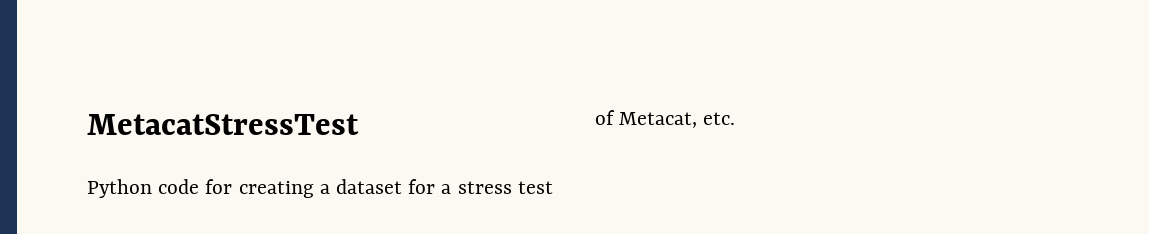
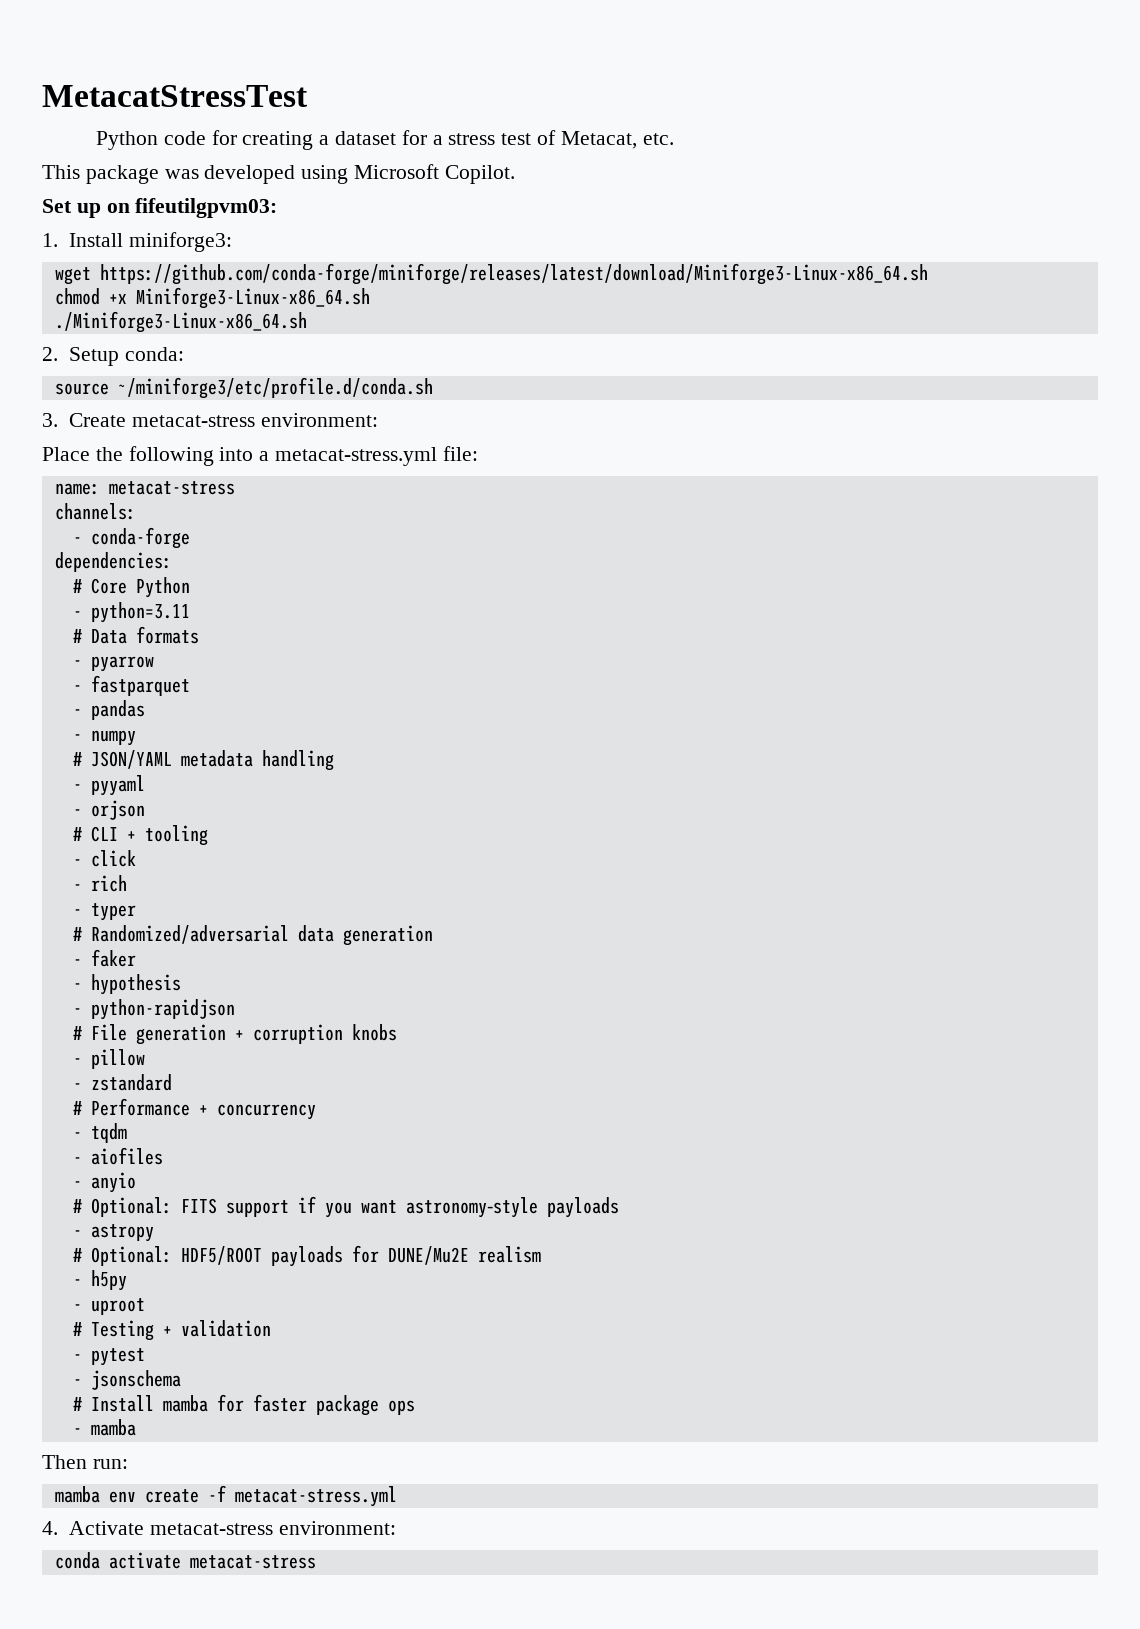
+ This package was developed using Microsoft Copilot.
+ Set up on fifeutilgpvm03:
+ 1. Install miniforge3:
+ wget https://github.com/conda-forge/miniforge/releases/latest/download/Miniforge3-Linux-x86_64.sh
+ chmod +x Miniforge3-Linux-x86_64.sh
+ ./Miniforge3-Linux-x86_64.sh
+ 2. Setup conda:
+ source ~/miniforge3/etc/profile.d/conda.sh
+ 3. Create metacat-stress environment:
+ Place the following into a metacat-stress.yml file:
+ name: metacat-stress
+ channels:
+ - conda-forge
+ dependencies:
+ # Core Python
+ - python=3.11
+ # Data formats
+ - pyarrow
+ - fastparquet
+ - pandas
+ - numpy
+ # JSON/YAML metadata handling
+ - pyyaml
+ - orjson
+ # CLI + tooling
+ - click
+ - rich
+ - typer
+ # Randomized/adversarial data generation
+ - faker
+ - hypothesis
+ - python-rapidjson
+ # File generation + corruption knobs
+ - pillow
+ - zstandard
+ # Performance + concurrency
+ - tqdm
+ - aiofiles
+ - anyio
+ # Optional: FITS support if you want astronomy‑style payloads
+ - astropy
+ # Optional: HDF5/ROOT payloads for DUNE/Mu2E realism
+ - h5py
+ - uproot
+ # Testing + validation
+ - pytest
+ - jsonschema
+ # Install mamba for faster package ops
+ - mamba
+ Then run:
+ mamba env create -f metacat-stress.yml
+ 4. Activate metacat-stress environment:
+ conda activate metacat-stress

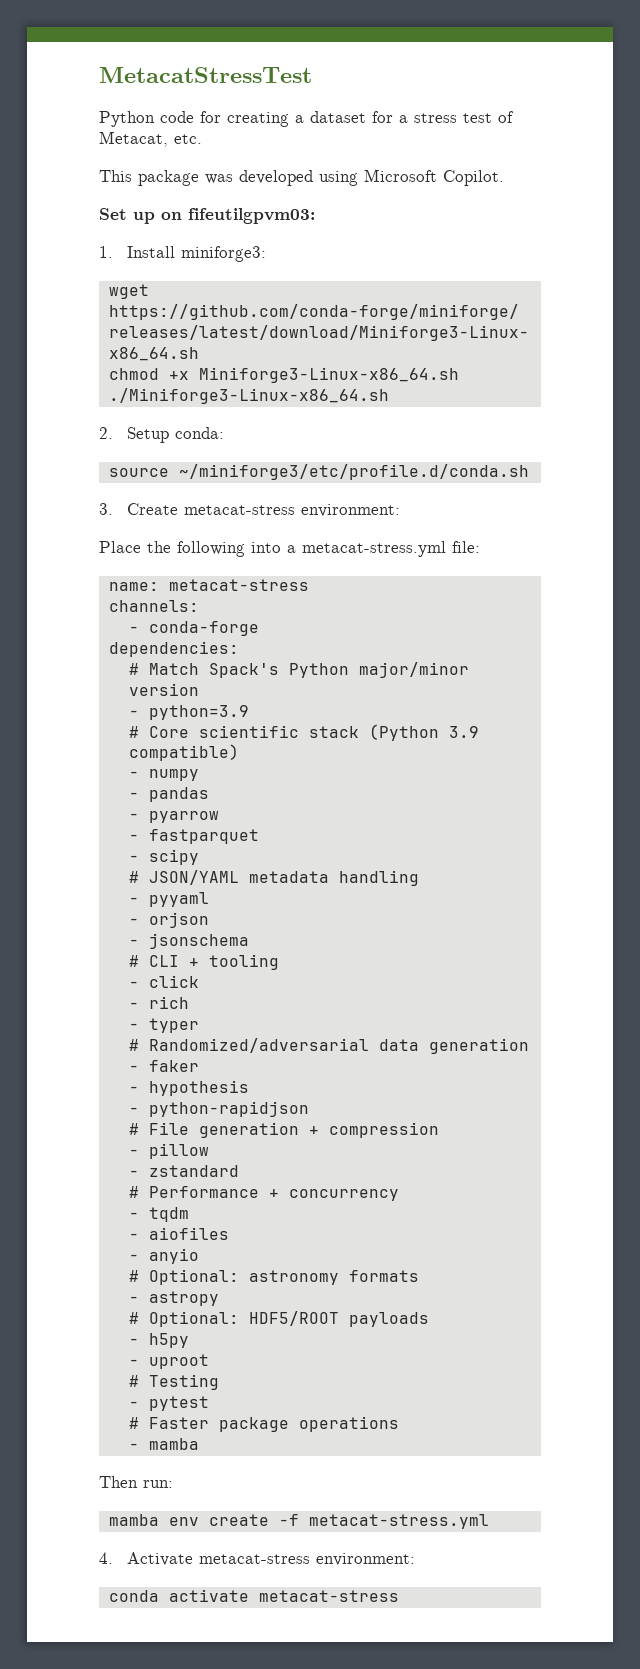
- # Core Python
- - python=3.11
- # Data formats
+ # Match Spack's Python major/minor version
+ - python=3.9
+ # Core scientific stack (Python 3.9 compatible)
+ - numpy
+ - pandas
- - pandas
- - numpy
+ - scipy
+ - jsonschema
- # File generation + corruption knobs
+ # File generation + compression
- # Optional: FITS support if you want astronomy‑style payloads
+ # Optional: astronomy formats
- # Optional: HDF5/ROOT payloads for DUNE/Mu2E realism
+ # Optional: HDF5/ROOT payloads
- # Testing + validation
+ # Testing
- - jsonschema
- # Install mamba for faster package ops
+ # Faster package operations

